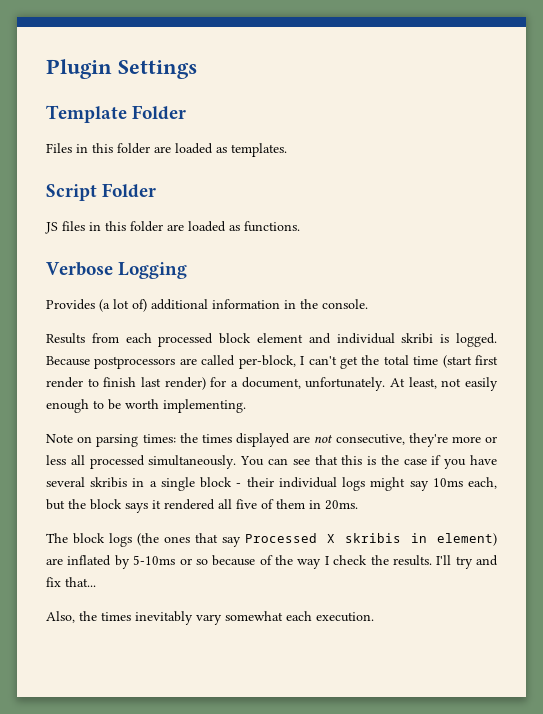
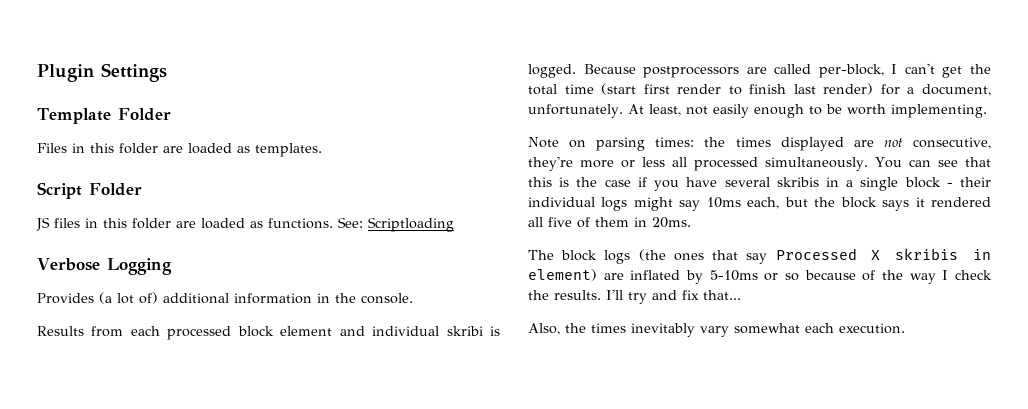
+ See: Scriptloading

